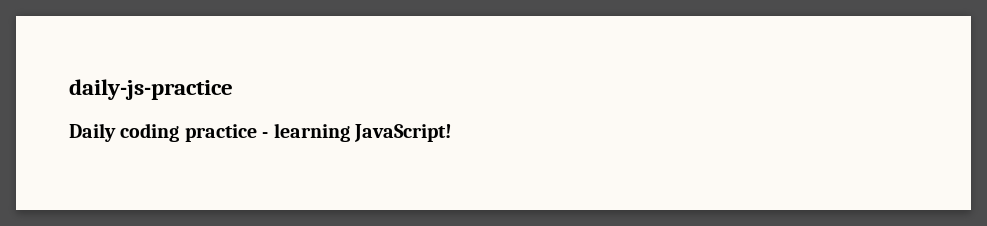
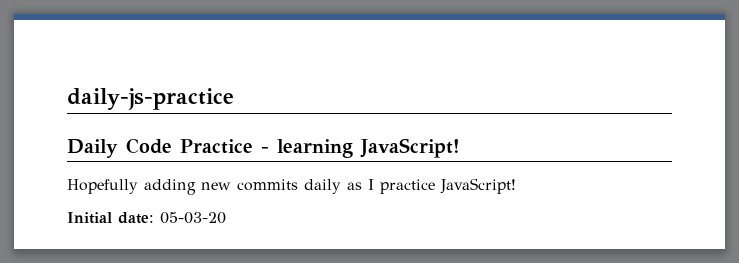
- Daily coding practice - learning JavaScript!
+ Daily Code Practice - learning JavaScript!
+ Hopefully adding new commits daily as I practice JavaScript!
+ Initial date: 05-03-20

